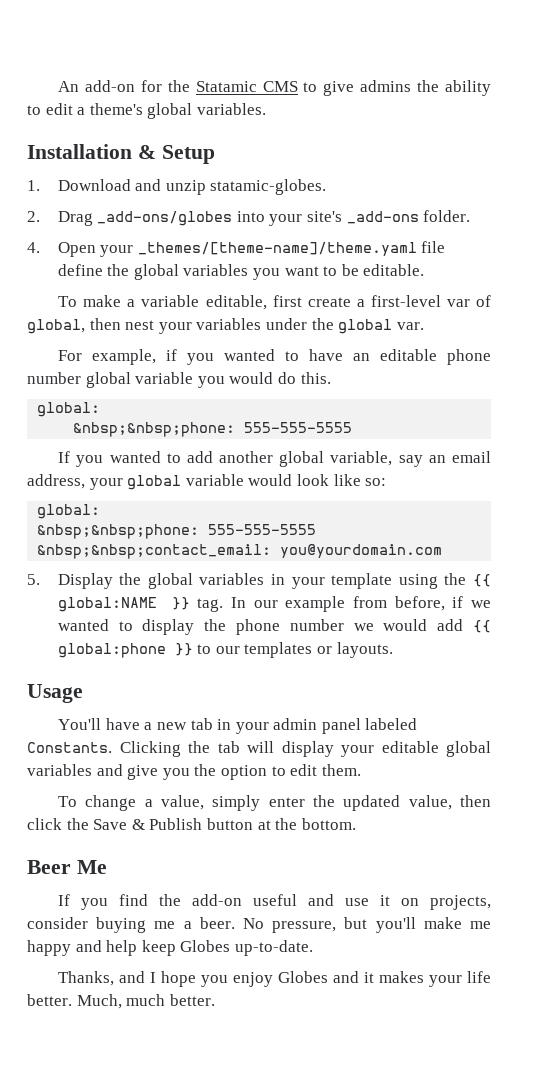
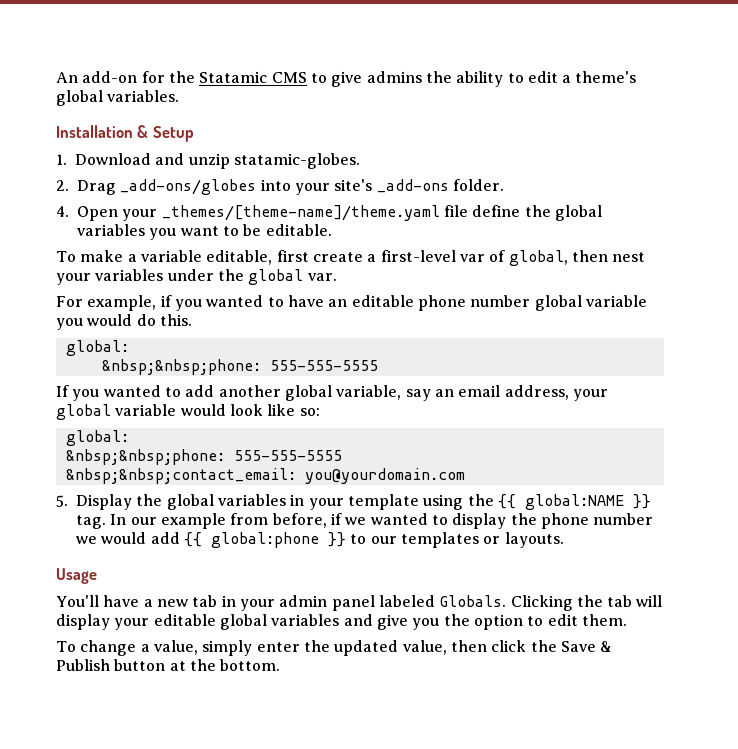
- You'll have a new tab in your admin panel labeled Constants.
+ You'll have a new tab in your admin panel labeled Globals.
- Beer Me
- If you find the add-on useful and use it on projects, consider buying me a beer. No pressure, but you'll make me happy and help keep Globes up-to-date.
- Thanks, and I hope you enjoy Globes and it makes your life better. Much, much better.

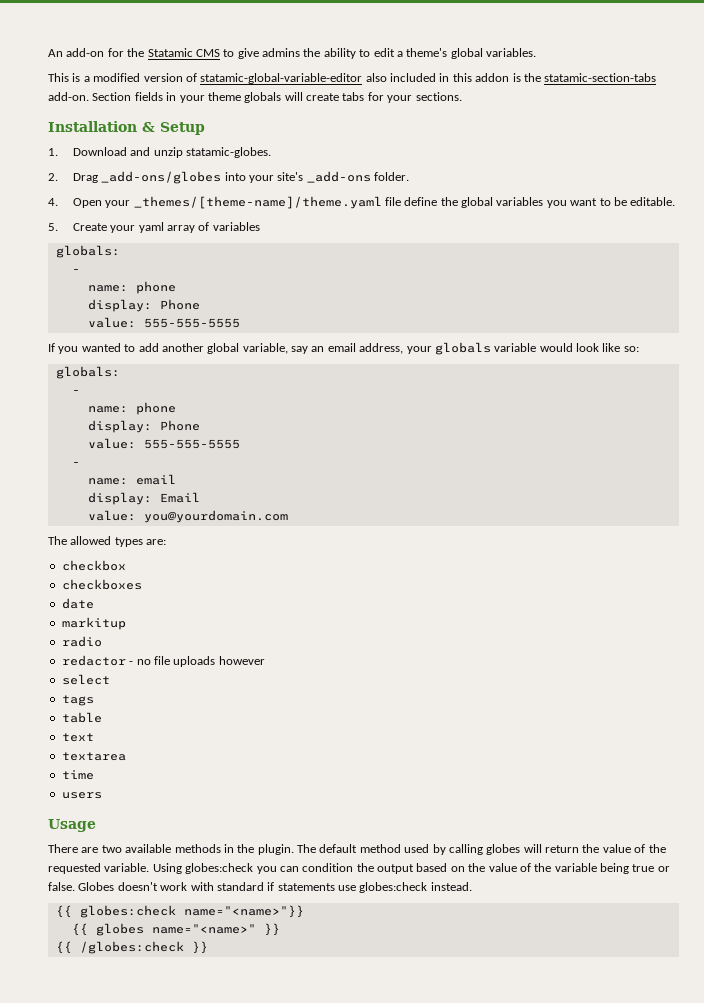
+ This is a modified version of statamic-global-variable-editor also included in this addon is the statamic-section-tabs add-on. Section fields in your theme globals will create tabs for your sections.
- To make a variable editable, first create a first-level var of global, then nest your variables under the global var.
- For example, if you wanted to have an editable phone number global variable you would do this.
- global:
- &nbsp;&nbsp;phone: 555-555-5555
+ 5. Create your yaml array of variables
+ globals:
+ -
+ name: phone
+ display: Phone
+ value: 555-555-5555
- If you wanted to add another global variable, say an email address, your global variable would look like so:
- global:
- &nbsp;&nbsp;phone: 555-555-5555
- &nbsp;&nbsp;contact_email: you@yourdomain.com
- 5. Display the global variables in your template using the {{ global:NAME }} tag. In our example from before, if we wanted to display the phone number we would add {{ global:phone }} to our templates or layouts.
+ If you wanted to add another global variable, say an email address, your globals variable would look like so:
+ globals:
+ -
+ name: phone
+ display: Phone
+ value: 555-555-5555
+ -
+ name: email
+ display: Email
+ value: you@yourdomain.com
+ The allowed types are:
+ checkbox
+ checkboxes
+ date
+ markitup
+ radio
+ redactor - no file uploads however
+ select
+ tags
+ table
+ text
+ textarea
+ time
+ users
  Usage
- You'll have a new tab in your admin panel labeled Globals. Clicking the tab will display your editable global variables and give you the option to edit them.
- To change a value, simply enter the updated value, then click the Save & Publish button at the bottom.
+ There are two available methods in the plugin. The default method used by calling globes will return the value of the requested variable. Using globes:check you can condition the output based on the value of the variable being true or false. Globes doesn't work with standard if statements use globes:check instead.
+ {{ globes:check name="<name>"}}
+ {{ globes name="<name>" }}
+ {{ /globes:check }}

